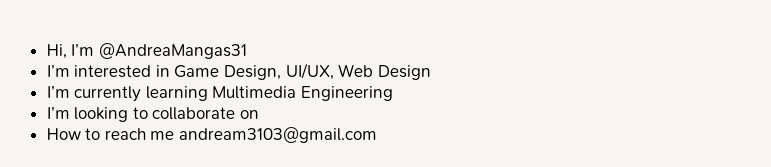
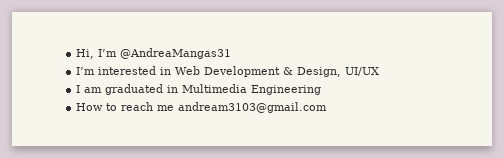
- I’m interested in Game Design, UI/UX, Web Design
- I’m currently learning Multimedia Engineering
- I’m looking to collaborate on
+ I’m interested in Web Development & Design, UI/UX
+ I am graduated in Multimedia Engineering

